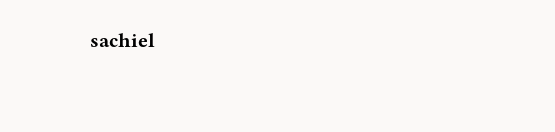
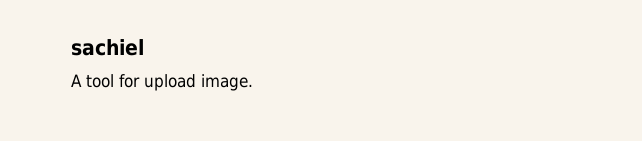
+ A tool for upload image.

